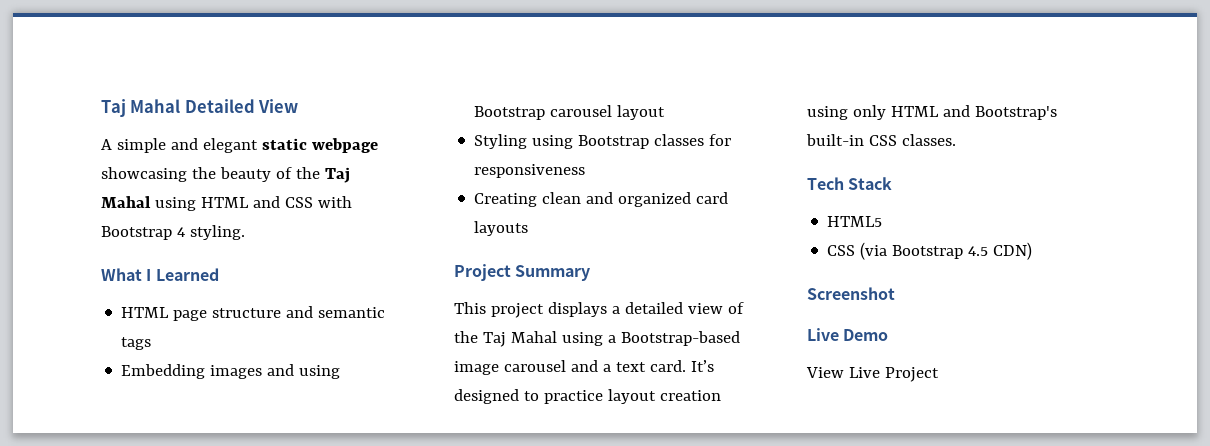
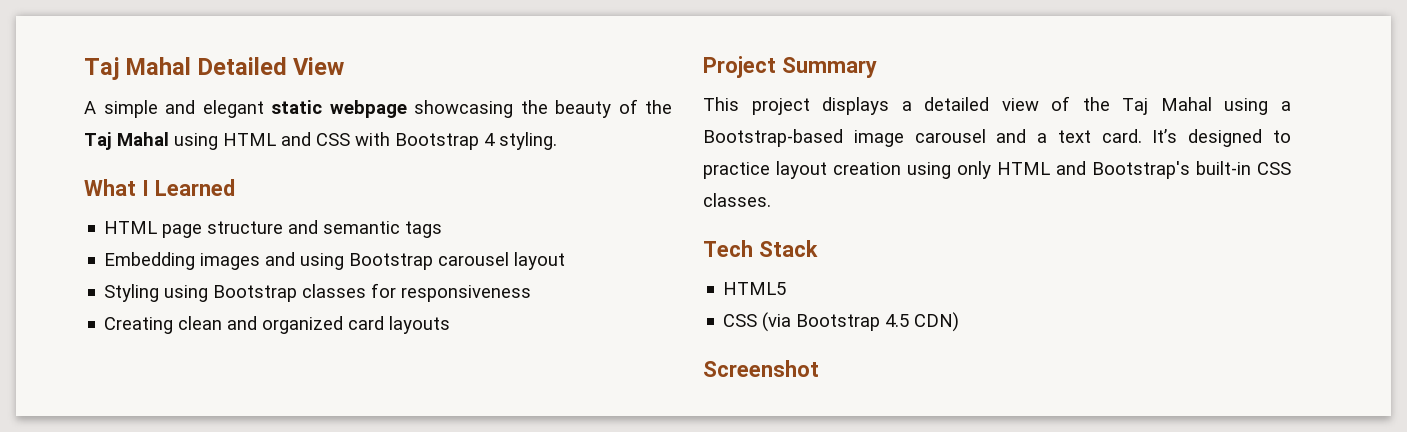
- Live Demo
- View Live Project

